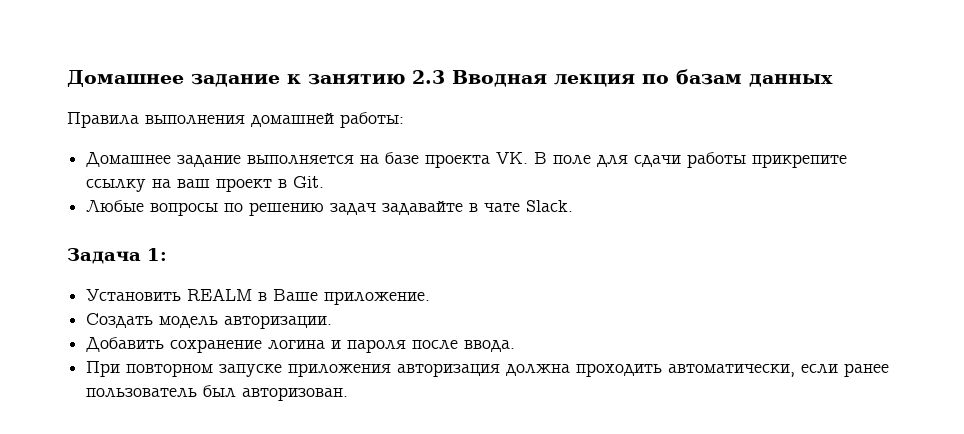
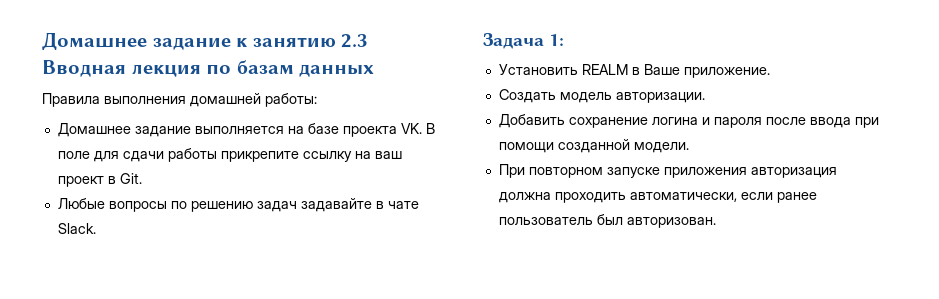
- Добавить сохранение логина и пароля после ввода.
+ Добавить сохранение логина и пароля после ввода при помощи созданной модели.

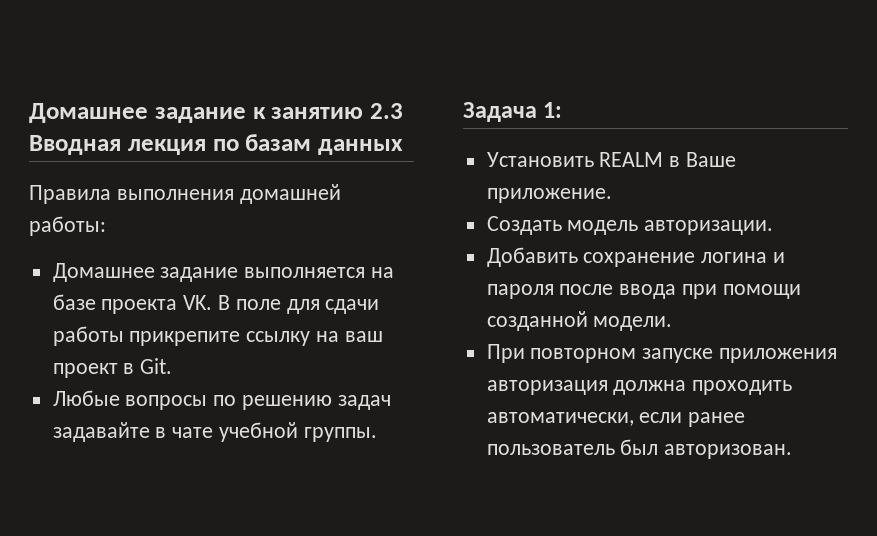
- Любые вопросы по решению задач задавайте в чате Slack.
+ Любые вопросы по решению задач задавайте в чате учебной группы.

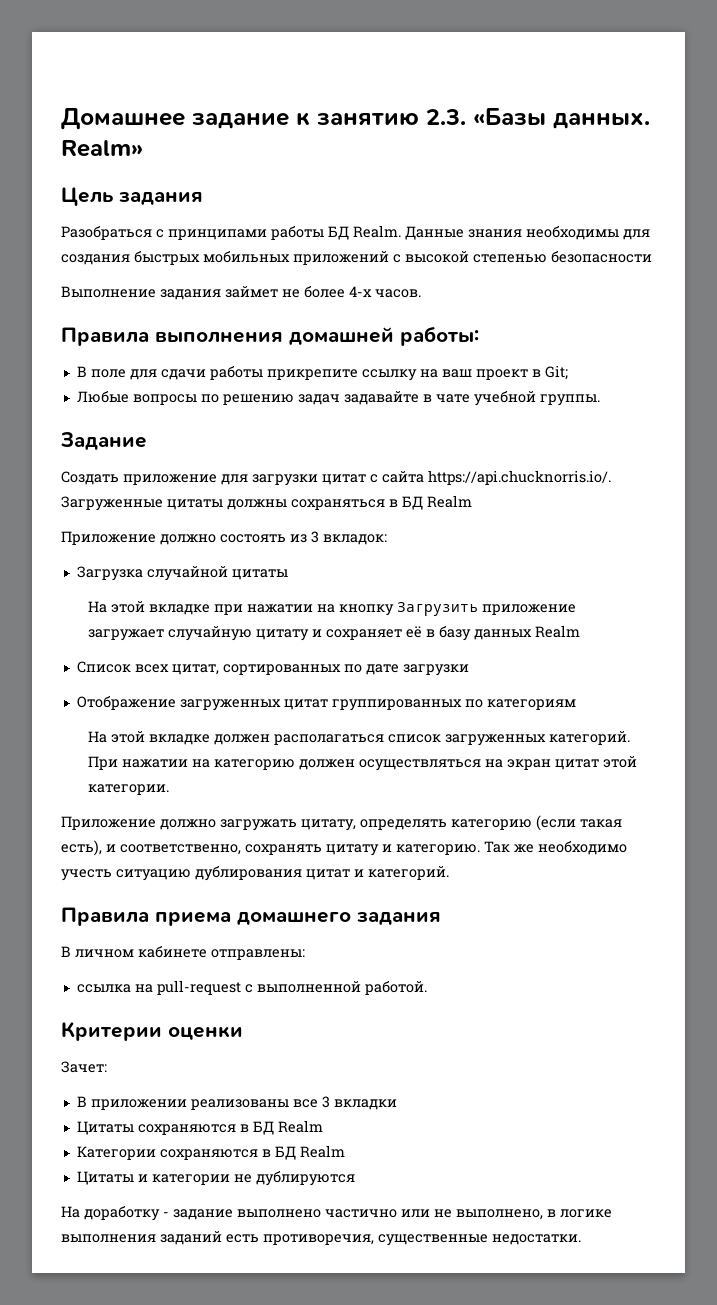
- Домашнее задание к занятию 2.3 Вводная лекция по базам данных
+ Домашнее задание к занятию 2.3. «Базы данных. Realm»
+ Цель задания
+ Разобраться с принципами работы БД Realm. Данные знания необходимы для создания быстрых мобильных приложений с высокой степенью безопасности
+ Выполнение задания займет не более 4-х часов.
  Правила выполнения домашней работы:
- Домашнее задание выполняется на базе проекта VK. В поле для сдачи работы прикрепите ссылку на ваш проект в Git.
+ В поле для сдачи работы прикрепите ссылку на ваш проект в Git;
- Задача 1:
- Установить REALM в Ваше приложение.
- Создать модель авторизации.
- Добавить сохранение логина и пароля после ввода при помощи созданной модели.
- При повторном запуске приложения авторизация должна проходить автоматически, если ранее пользователь был авторизован.
+ Задание
+ Создать приложение для загрузки цитат с сайта https://api.chucknorris.io/. Загруженные цитаты должны сохраняться в БД Realm
+ Приложение должно состоять из 3 вкладок:
+ Загрузка случайной цитаты
+ На этой вкладке при нажатии на кнопку Загрузить приложение загружает случайную цитату и сохраняет её в базу данных Realm
+ Список всех цитат, сортированных по дате загрузки
+ Отображение загруженных цитат группированных по категориям
+ На этой вкладке должен располагаться список загруженных категорий. При нажатии на категорию должен осуществляться на экран цитат этой категории.
+ Приложение должно загружать цитату, определять категорию (если такая есть), и соответственно, сохранять цитату и категорию. Так же необходимо учесть ситуацию дублирования цитат и категорий.
+ Правила приема домашнего задания
+ В личном кабинете отправлены:
+ ссылка на pull-request с выполненной работой.
+ Критерии оценки
+ Зачет:
+ В приложении реализованы все 3 вкладки
+ Цитаты сохраняются в БД Realm
+ Категории сохраняются в БД Realm
+ Цитаты и категории не дублируются
+ На доработку - задание выполнено частично или не выполнено, в логике выполнения заданий есть противоречия, существенные недостатки.

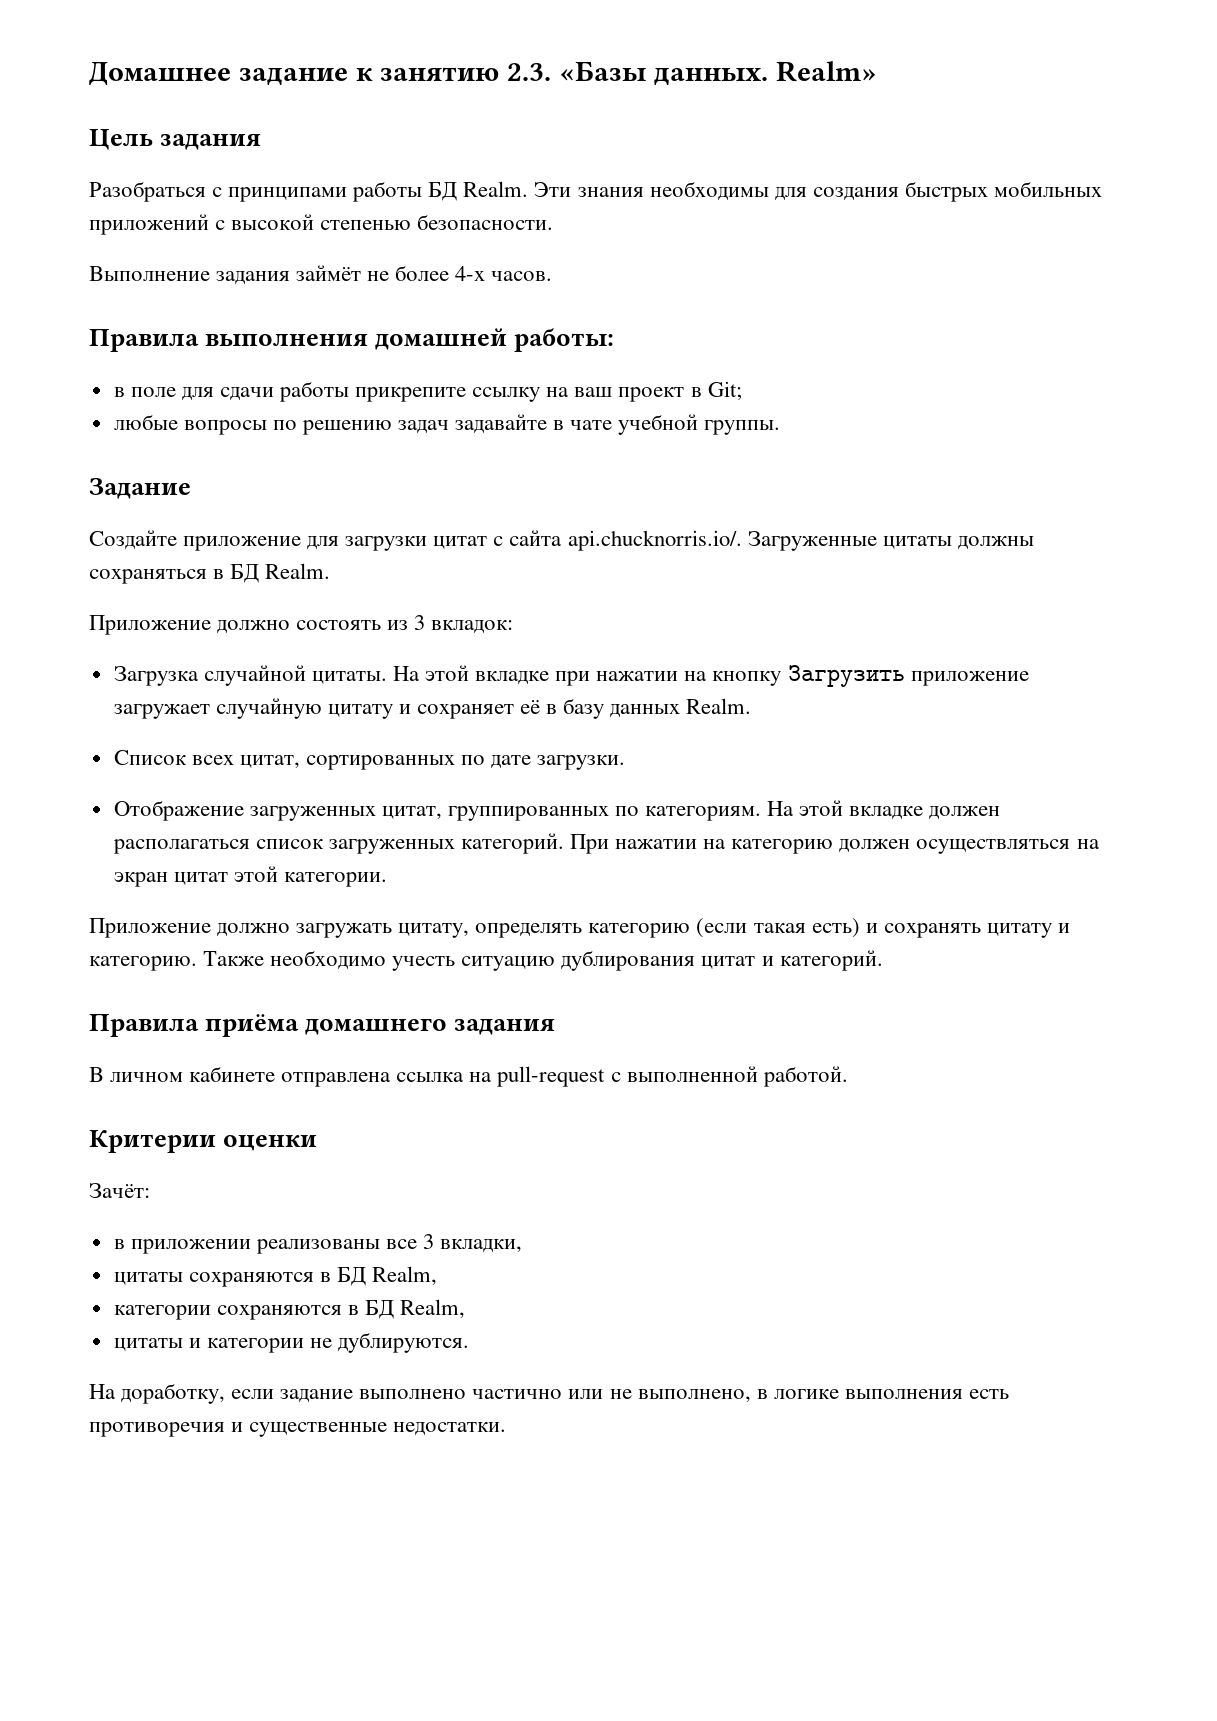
- Данные знания необходимы для создания быстрых мобильных приложений с высокой степенью безопасности
+ Эти знания необходимы для создания быстрых мобильных приложений с высокой степенью безопасности.
- Выполнение задания займет не более 4-х часов.
+ Выполнение задания займёт не более 4-х часов.
- В поле для сдачи работы прикрепите ссылку на ваш проект в Git;
+ в поле для сдачи работы прикрепите ссылку на ваш проект в Git;
- Любые вопросы по решению задач задавайте в чате учебной группы.
+ любые вопросы по решению задач задавайте в чате учебной группы.
- Создать приложение для загрузки цитат с сайта https://api.chucknorris.io/. Загруженные цитаты должны сохраняться в БД Realm
+ Создайте приложение для загрузки цитат с сайта api.chucknorris.io/. Загруженные цитаты должны сохраняться в БД Realm.
- Загрузка случайной цитаты
- На этой вкладке при нажатии на кнопку Загрузить приложение загружает случайную цитату и сохраняет её в базу данных Realm
+ Загрузка случайной цитаты. На этой вкладке при нажатии на кнопку Загрузить приложение загружает случайную цитату и сохраняет её в базу данных Realm.
- Список всех цитат, сортированных по дате загрузки
+ Список всех цитат, сортированных по дате загрузки.
- Отображение загруженных цитат группированных по категориям
- На этой вкладке должен располагаться список загруженных категорий.
+ Отображение загруженных цитат, группированных по категориям. На этой вкладке должен располагаться список загруженных категорий.
- Приложение должно загружать цитату, определять категорию (если такая есть), и соответственно, сохранять цитату и категорию.
+ Приложение должно загружать цитату, определять категорию (если такая есть) и сохранять цитату и категорию.
- Так же необходимо учесть ситуацию дублирования цитат и категорий.
+ Также необходимо учесть ситуацию дублирования цитат и категорий.
- Правила приема домашнего задания
+ Правила приёма домашнего задания
- В личном кабинете отправлены:
- ссылка на pull-request с выполненной работой.
+ В личном кабинете отправлена ссылка на pull-request с выполненной работой.
- Зачет:
- В приложении реализованы все 3 вкладки
- Цитаты сохраняются в БД Realm
- Категории сохраняются в БД Realm
- Цитаты и категории не дублируются
- На доработку - задание выполнено частично или не выполнено, в логике выполнения заданий есть противоречия, существенные недостатки.
+ Зачёт:
+ в приложении реализованы все 3 вкладки,
+ цитаты сохраняются в БД Realm,
+ категории сохраняются в БД Realm,
+ цитаты и категории не дублируются.
+ На доработку, если задание выполнено частично или не выполнено, в логике выполнения есть противоречия и существенные недостатки.

